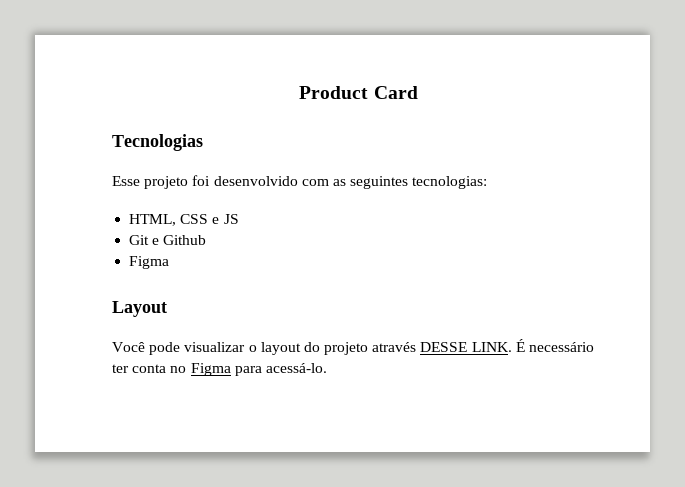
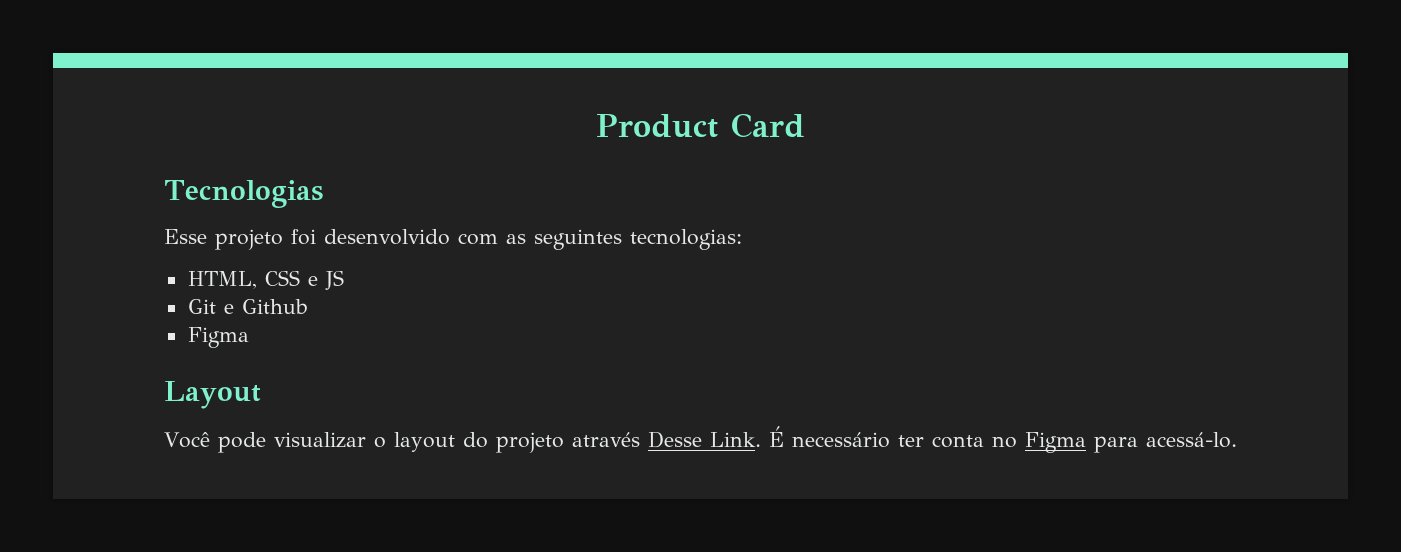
- Você pode visualizar o layout do projeto através DESSE LINK.
+ Você pode visualizar o layout do projeto através Desse Link.

